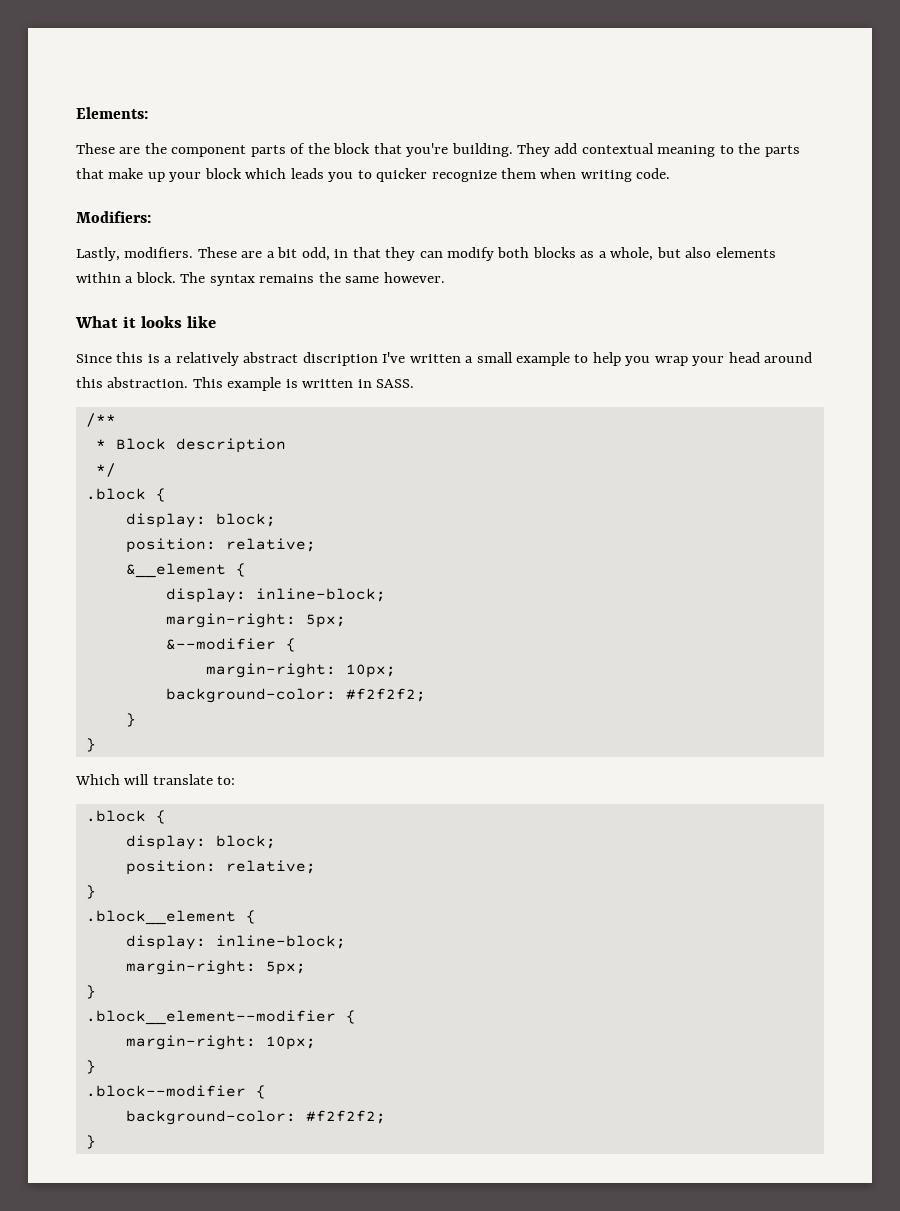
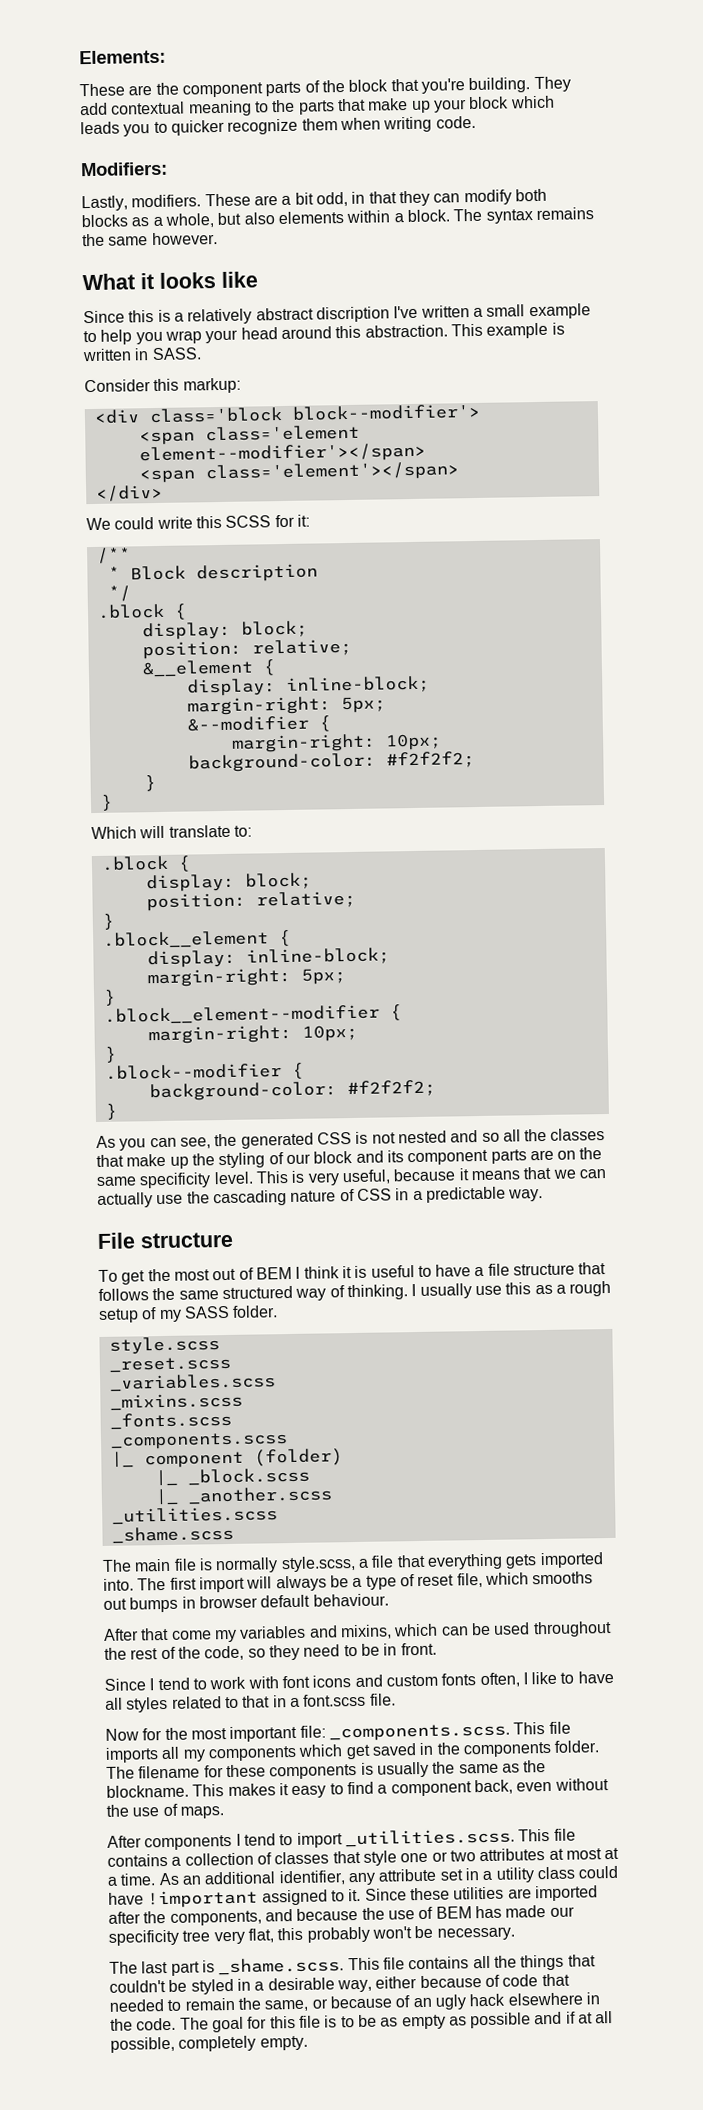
+ Consider this markup:
+ <div class='block block--modifier'>
+ <span class='element element--modifier'></span>
+ <span class='element'></span>
+ </div>
+ We could write this SCSS for it:
+ As you can see, the generated CSS is not nested and so all the classes that make up the styling of our block and its component parts are on the same specificity level. This is very useful, because it means that we can actually use the cascading nature of CSS in a predictable way.
+ File structure
+ To get the most out of BEM I think it is useful to have a file structure that follows the same structured way of thinking. I usually use this as a rough setup of my SASS folder.
+ style.scss
+ _reset.scss
+ _variables.scss
+ _mixins.scss
+ _fonts.scss
+ _components.scss
+ |_ component (folder)
+ |_ _block.scss
+ |_ _another.scss
+ _utilities.scss
+ _shame.scss
+ The main file is normally style.scss, a file that everything gets imported into. The first import will always be a type of reset file, which smooths out bumps in browser default behaviour.
+ After that come my variables and mixins, which can be used throughout the rest of the code, so they need to be in front.
+ Since I tend to work with font icons and custom fonts often, I like to have all styles related to that in a font.scss file.
+ Now for the most important file: _components.scss. This file imports all my components which get saved in the components folder. The filename for these components is usually the same as the blockname. This makes it easy to find a component back, even without the use of maps.
+ After components I tend to import _utilities.scss. This file contains a collection of classes that style one or two attributes at most at a time. As an additional identifier, any attribute set in a utility class could have !important assigned to it. Since these utilities are imported after the components, and because the use of BEM has made our specificity tree very flat, this probably won't be necessary.
+ The last part is _shame.scss. This file contains all the things that couldn't be styled in a desirable way, either because of code that needed to remain the same, or because of an ugly hack elsewhere in the code. The goal for this file is to be as empty as possible and if at all possible, completely empty.

